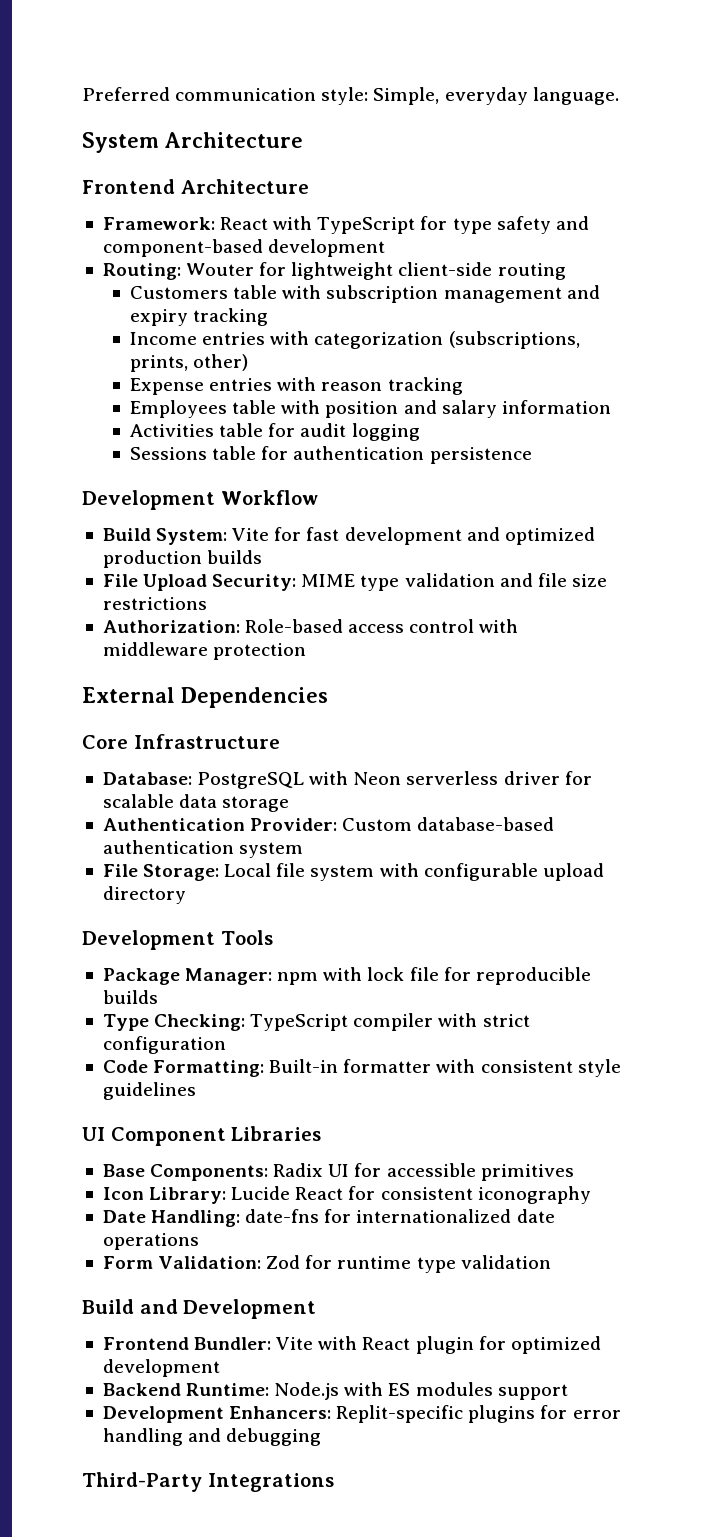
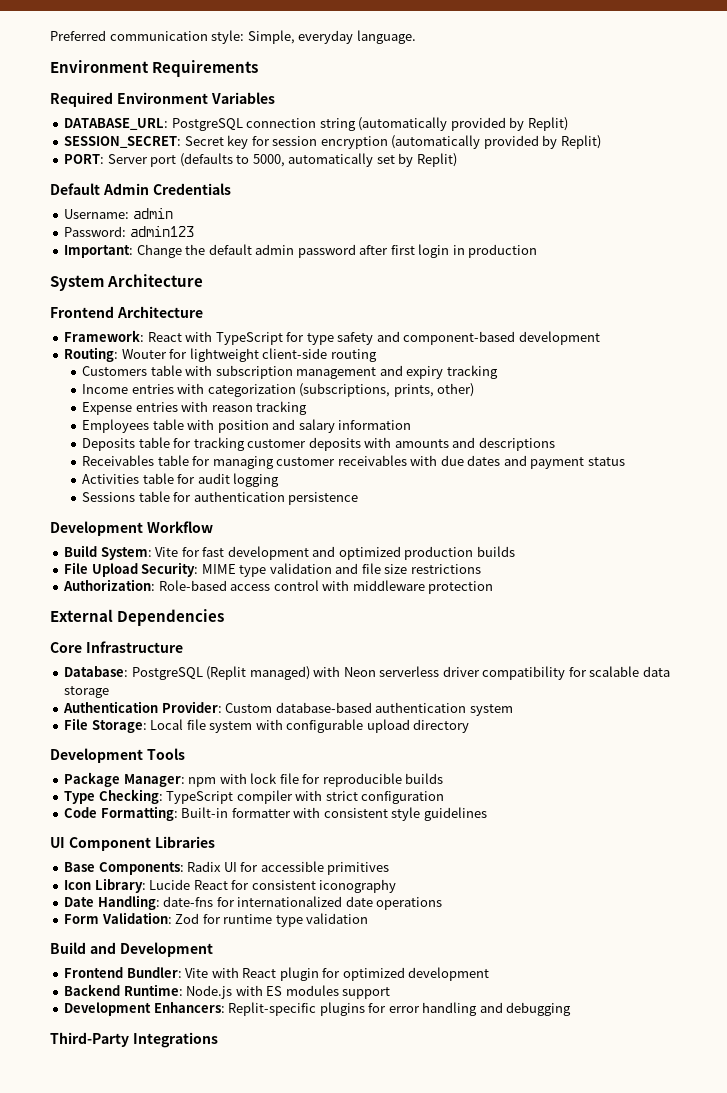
+ Environment Requirements
+ Required Environment Variables
+ DATABASE_URL: PostgreSQL connection string (automatically provided by Replit)
+ SESSION_SECRET: Secret key for session encryption (automatically provided by Replit)
+ PORT: Server port (defaults to 5000, automatically set by Replit)
+ Default Admin Credentials
+ Username: admin
+ Password: admin123
+ Important: Change the default admin password after first login in production
+ Deposits table for tracking customer deposits with amounts and descriptions
+ Receivables table for managing customer receivables with due dates and payment status
- Database: PostgreSQL with Neon serverless driver for scalable data storage
+ Database: PostgreSQL (Replit managed) with Neon serverless driver compatibility for scalable data storage

